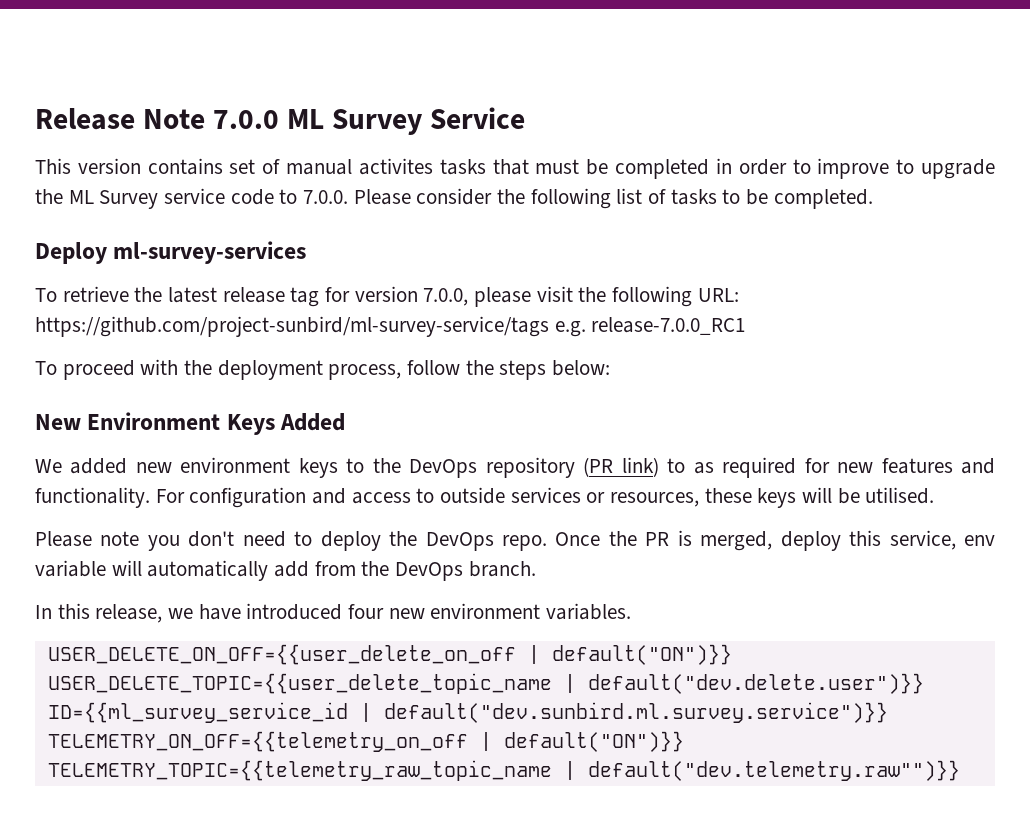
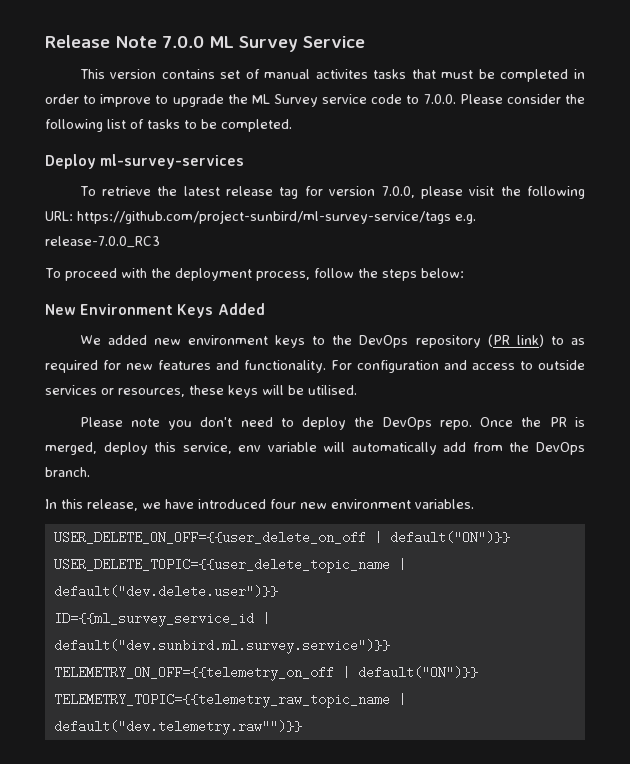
- To retrieve the latest release tag for version 7.0.0, please visit the following URL: https://github.com/project-sunbird/ml-survey-service/tags e.g. release-7.0.0_RC1
+ To retrieve the latest release tag for version 7.0.0, please visit the following URL: https://github.com/project-sunbird/ml-survey-service/tags e.g. release-7.0.0_RC3

